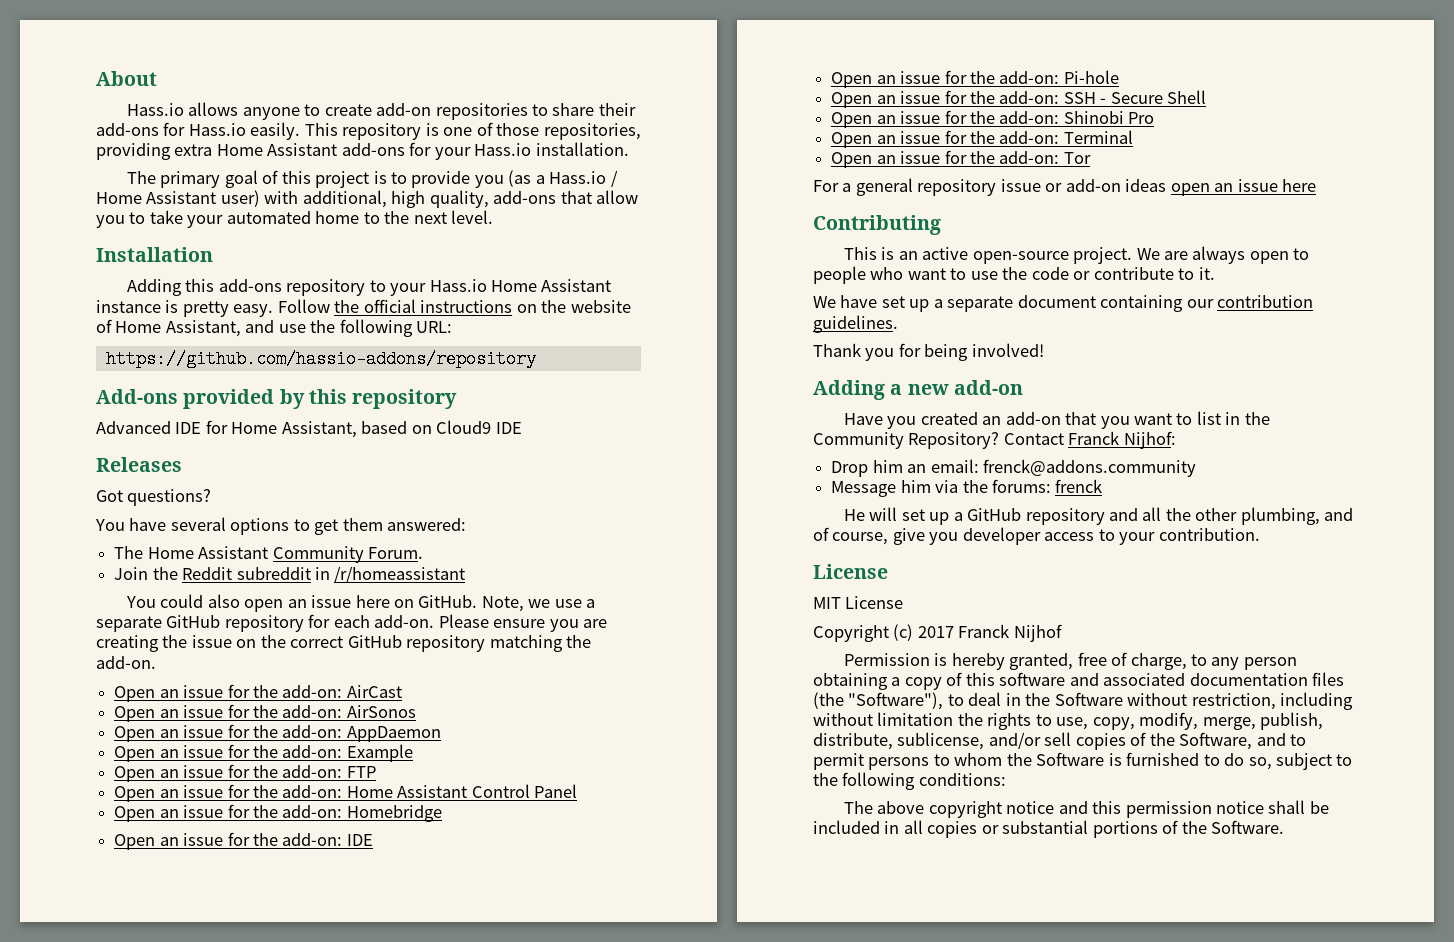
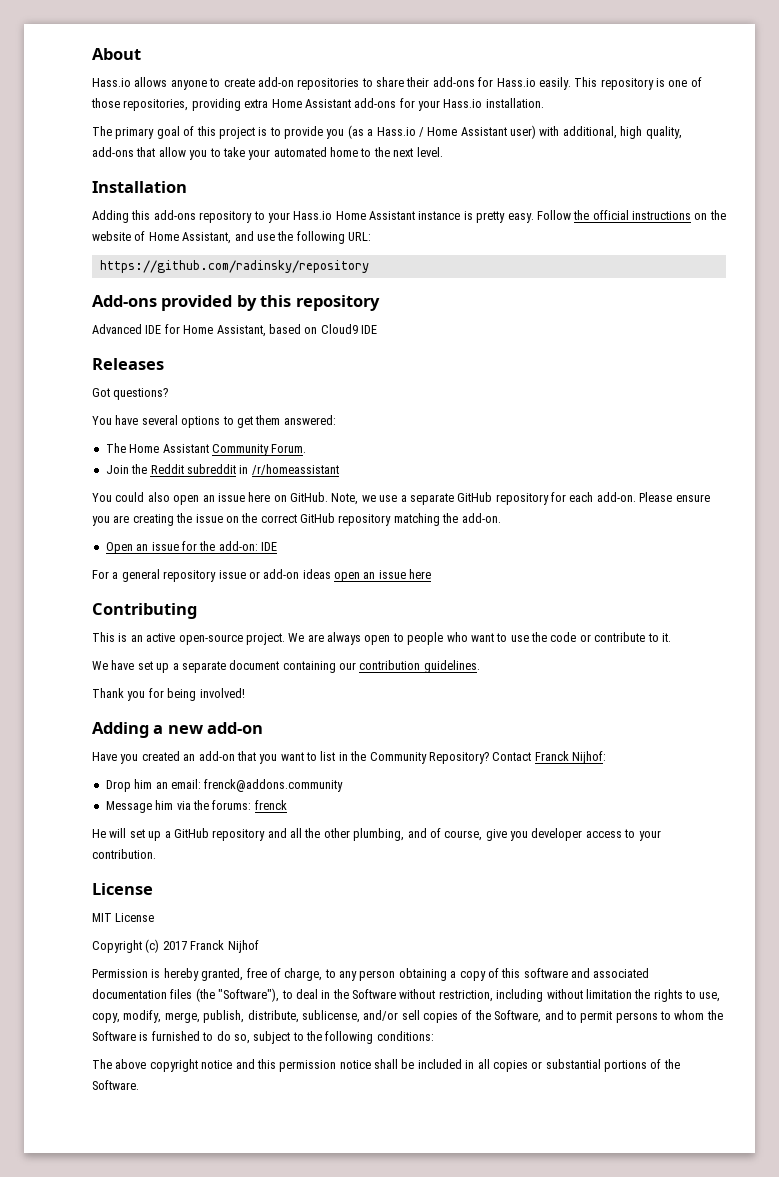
- https://github.com/hassio-addons/repository
+ https://github.com/radinsky/repository
- Open an issue for the add-on: AirCast
- Open an issue for the add-on: AirSonos
- Open an issue for the add-on: AppDaemon
- Open an issue for the add-on: Example
- Open an issue for the add-on: FTP
- Open an issue for the add-on: Home Assistant Control Panel
- Open an issue for the add-on: Homebridge
- Open an issue for the add-on: Pi-hole
- Open an issue for the add-on: SSH - Secure Shell
- Open an issue for the add-on: Shinobi Pro
- Open an issue for the add-on: Terminal
- Open an issue for the add-on: Tor

